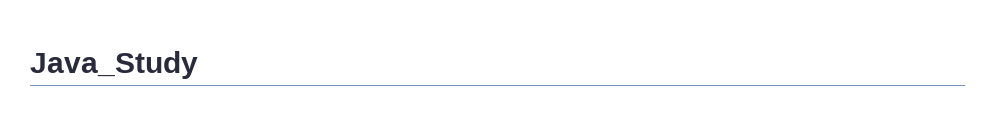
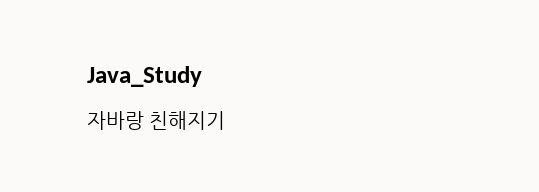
+ 자바랑 친해지기

